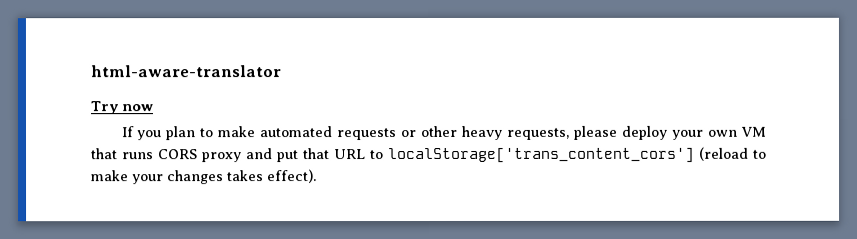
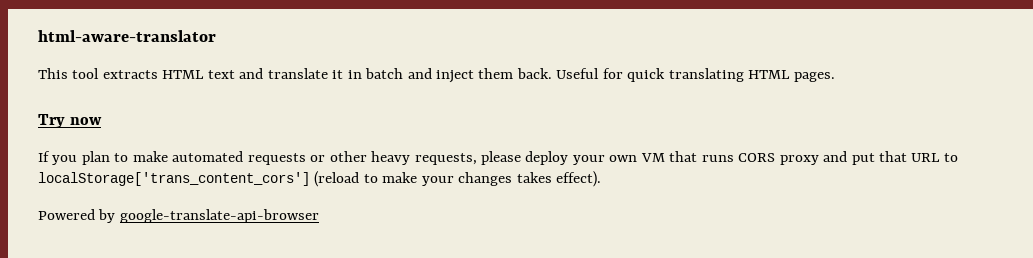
+ This tool extracts HTML text and translate it in batch and inject them back. Useful for quick translating HTML pages.
+ Powered by google-translate-api-browser

